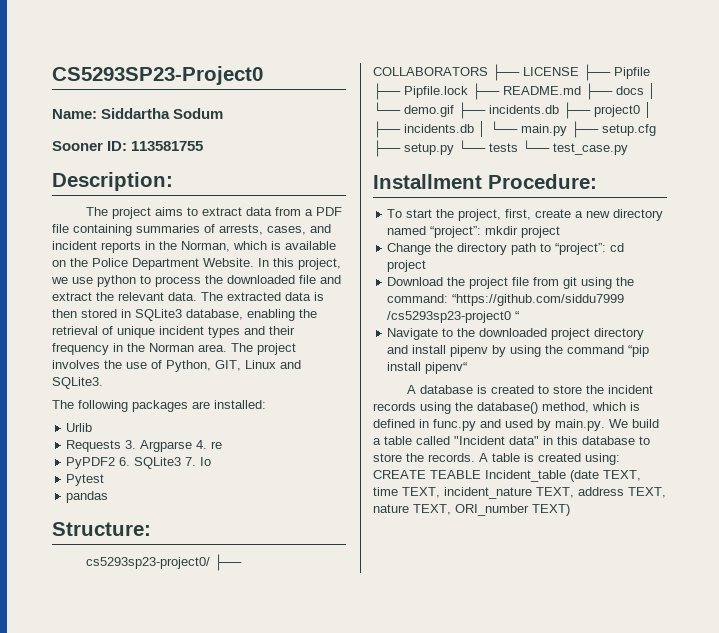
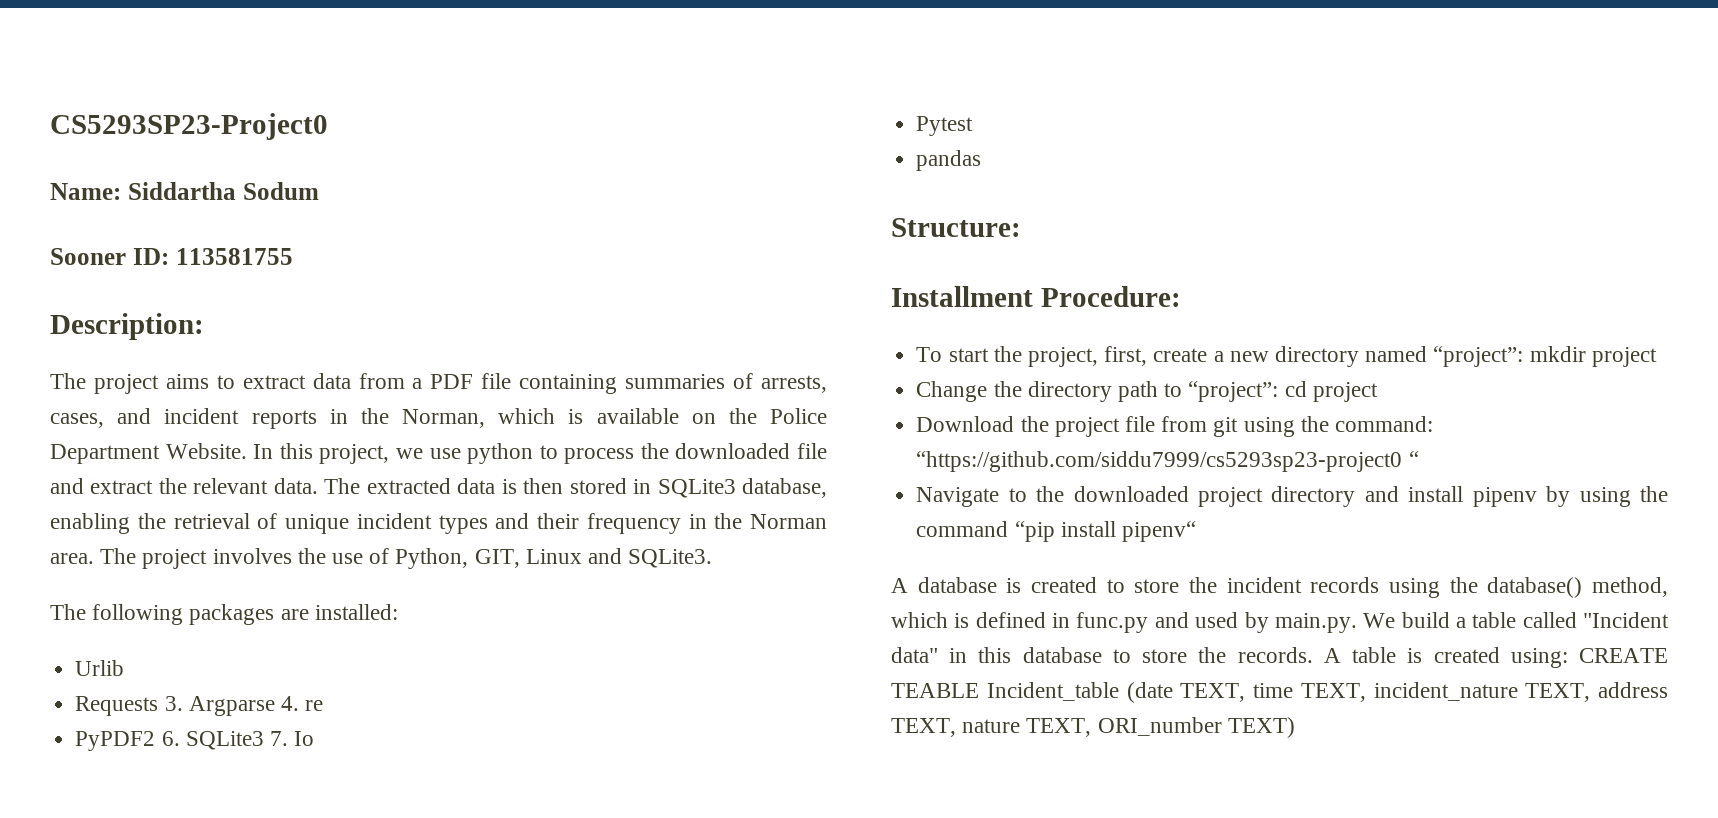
- cs5293sp23-project0/ ├── COLLABORATORS ├── LICENSE ├── Pipfile ├── Pipfile.lock ├── README.md ├── docs │ └── demo.gif ├── incidents.db ├── project0 │ ├── incidents.db │ └── main.py ├── setup.cfg ├── setup.py └── tests └── test_case.py
- Download the project file from git using the command: “https://github.com/siddu7999 /cs5293sp23-project0 “
+ Download the project file from git using the command: “https://github.com/siddu7999/cs5293sp23-project0 “

